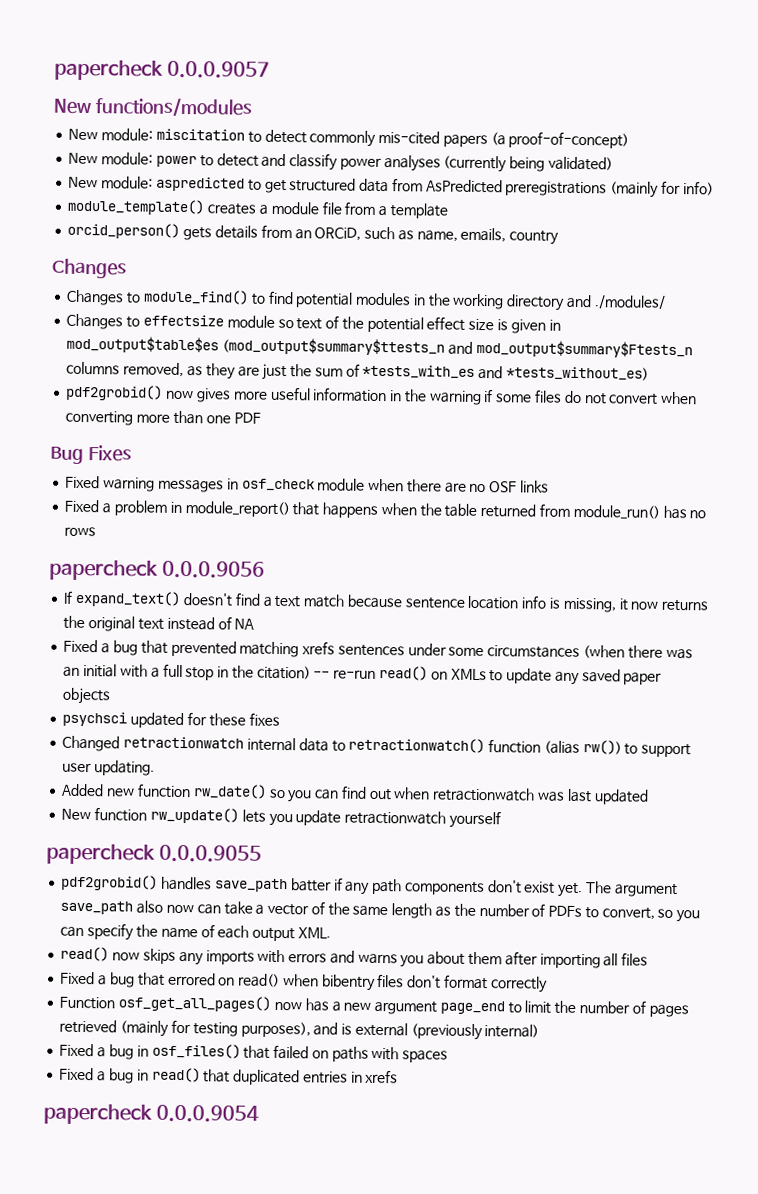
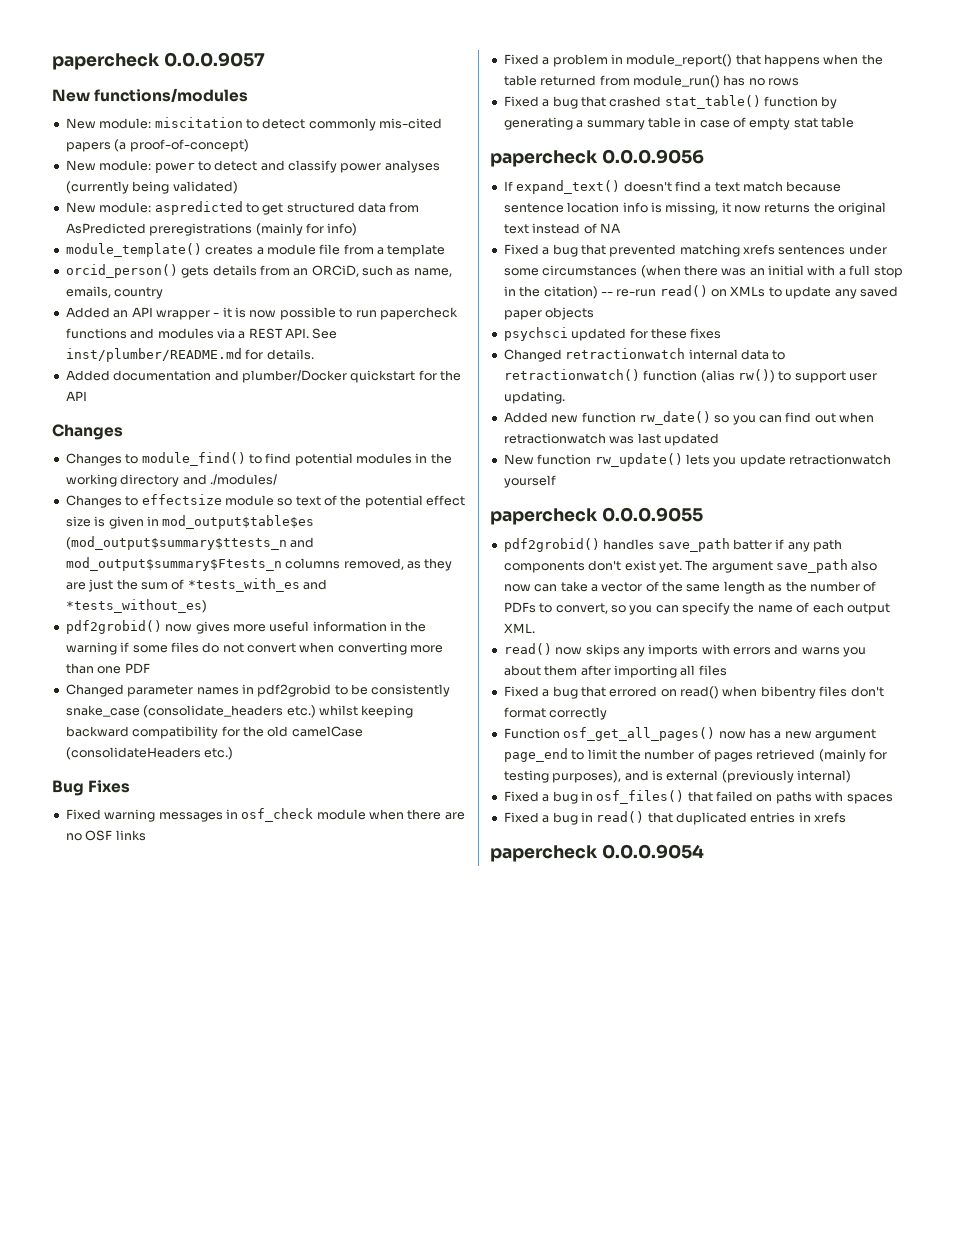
+ Added an API wrapper - it is now possible to run papercheck functions and modules via a REST API. See inst/plumber/README.md for details.
+ Added documentation and plumber/Docker quickstart for the API
+ Changed parameter names in pdf2grobid to be consistently snake_case (consolidate_headers etc.) whilst keeping backward compatibility for the old camelCase (consolidateHeaders etc.)
+ Fixed a bug that crashed stat_table() function by generating a summary table in case of empty stat table

